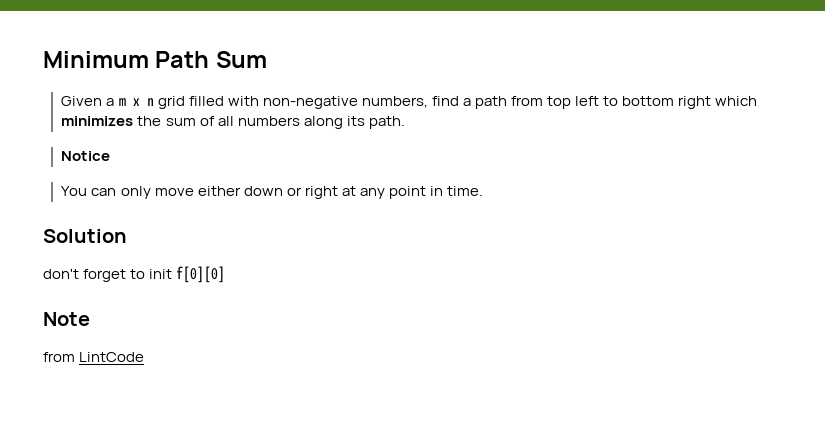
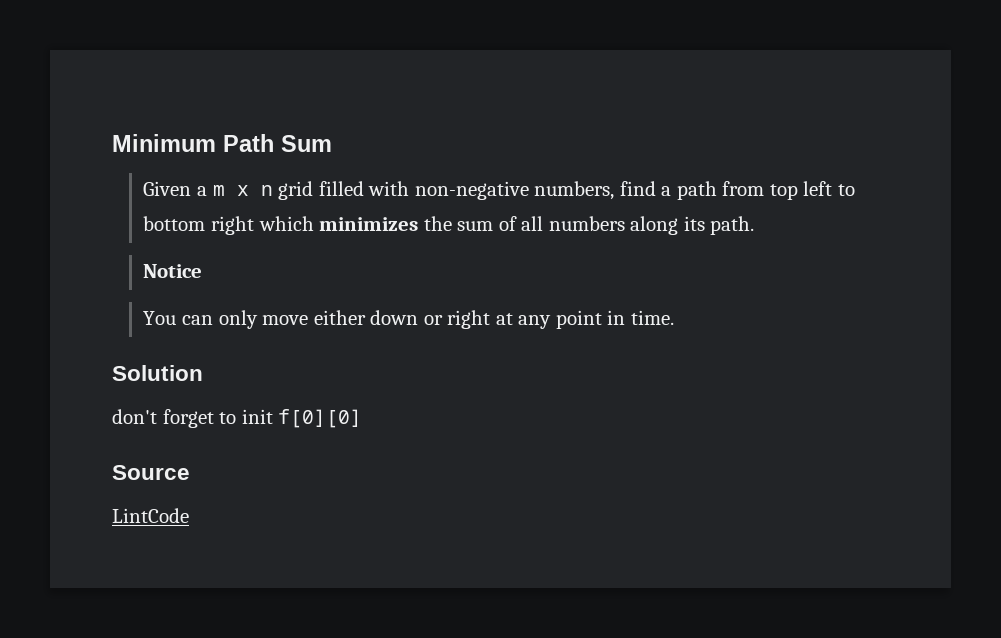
- Note
- from LintCode
+ Source
+ LintCode

